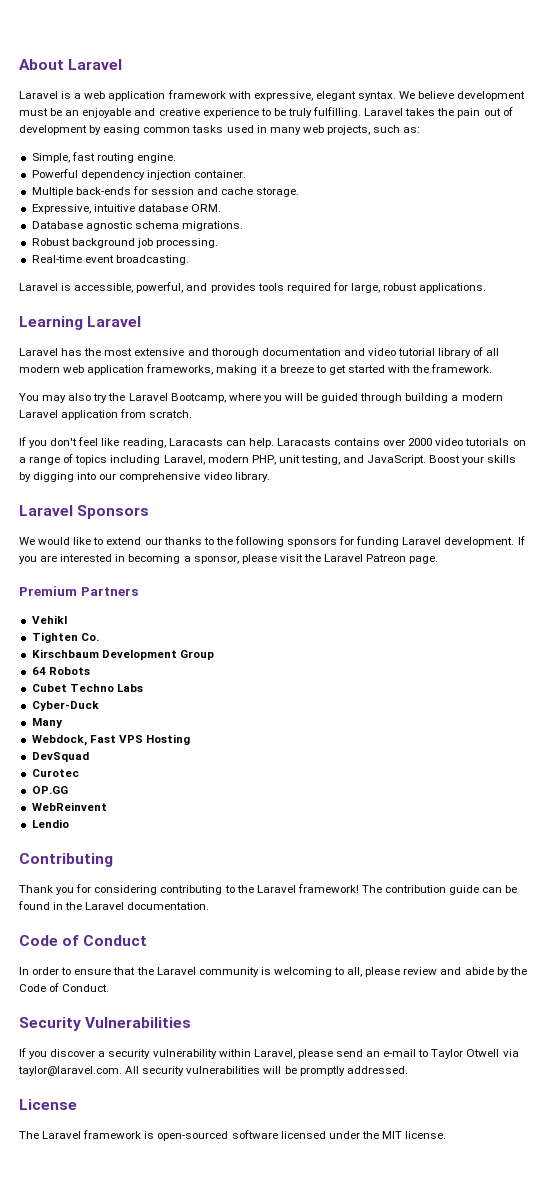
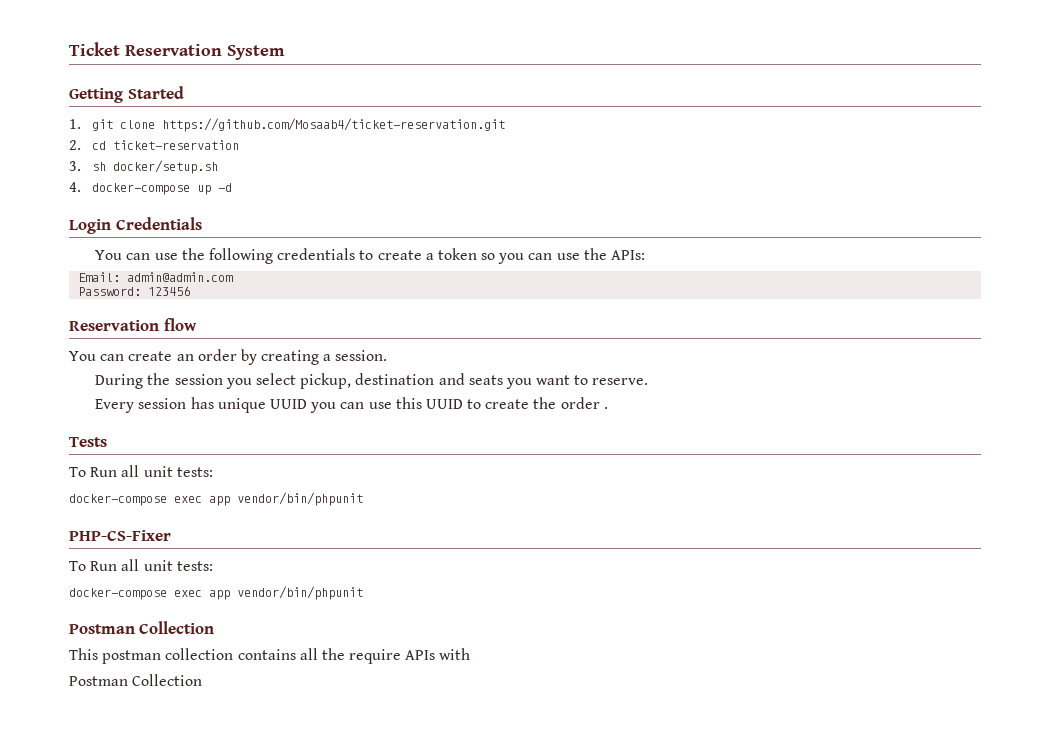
- About Laravel
- Laravel is a web application framework with expressive, elegant syntax. We believe development must be an enjoyable and creative experience to be truly fulfilling. Laravel takes the pain out of development by easing common tasks used in many web projects, such as:
- Simple, fast routing engine.
- Powerful dependency injection container.
- Multiple back-ends for session and cache storage.
- Expressive, intuitive database ORM.
- Database agnostic schema migrations.
- Robust background job processing.
- Real-time event broadcasting.
- Laravel is accessible, powerful, and provides tools required for large, robust applications.
- Learning Laravel
- Laravel has the most extensive and thorough documentation and video tutorial library of all modern web application frameworks, making it a breeze to get started with the framework.
- You may also try the Laravel Bootcamp, where you will be guided through building a modern Laravel application from scratch.
- If you don't feel like reading, Laracasts can help. Laracasts contains over 2000 video tutorials on a range of topics including Laravel, modern PHP, unit testing, and JavaScript. Boost your skills by digging into our comprehensive video library.
- Laravel Sponsors
- We would like to extend our thanks to the following sponsors for funding Laravel development. If you are interested in becoming a sponsor, please visit the Laravel Patreon page.
- Premium Partners
- Vehikl
- Tighten Co.
- Kirschbaum Development Group
- 64 Robots
- Cubet Techno Labs
- Cyber-Duck
- Many
- Webdock, Fast VPS Hosting
- DevSquad
- Curotec
- OP.GG
- WebReinvent
- Lendio
- Contributing
- Thank you for considering contributing to the Laravel framework! The contribution guide can be found in the Laravel documentation.
- Code of Conduct
- In order to ensure that the Laravel community is welcoming to all, please review and abide by the Code of Conduct.
- Security Vulnerabilities
- If you discover a security vulnerability within Laravel, please send an e-mail to Taylor Otwell via taylor@laravel.com. All security vulnerabilities will be promptly addressed.
- License
- The Laravel framework is open-sourced software licensed under the MIT license.
+ Ticket Reservation System
+ Getting Started
+ 1. git clone https://github.com/Mosaab4/ticket-reservation.git
+ 2. cd ticket-reservation
+ 3. sh docker/setup.sh
+ 4. docker-compose up -d
+ Login Credentials
+ You can use the following credentials to create a token so you can use the APIs:
+ Email: admin@admin.com
+ Password: 123456
+ Reservation flow
+ You can create an order by creating a session.
+ During the session you select pickup, destination and seats you want to reserve.
+ Every session has unique UUID you can use this UUID to create the order .
+ Tests
+ To Run all unit tests:
+ docker-compose exec app vendor/bin/phpunit
+ PHP-CS-Fixer
+ To Run all unit tests:
+ docker-compose exec app vendor/bin/phpunit
+ Postman Collection
+ This postman collection contains all the require APIs with
+ Postman Collection

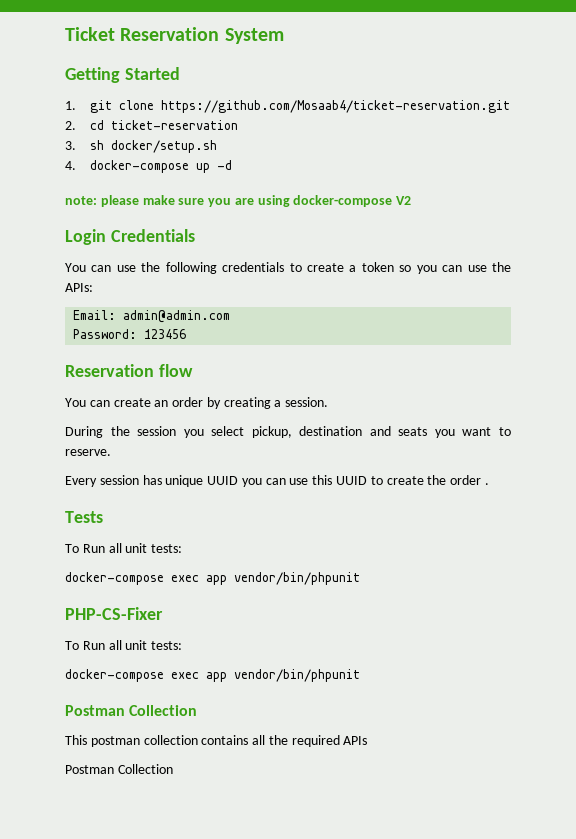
+ note: please make sure you are using docker-compose V2
- This postman collection contains all the require APIs with
+ This postman collection contains all the required APIs

